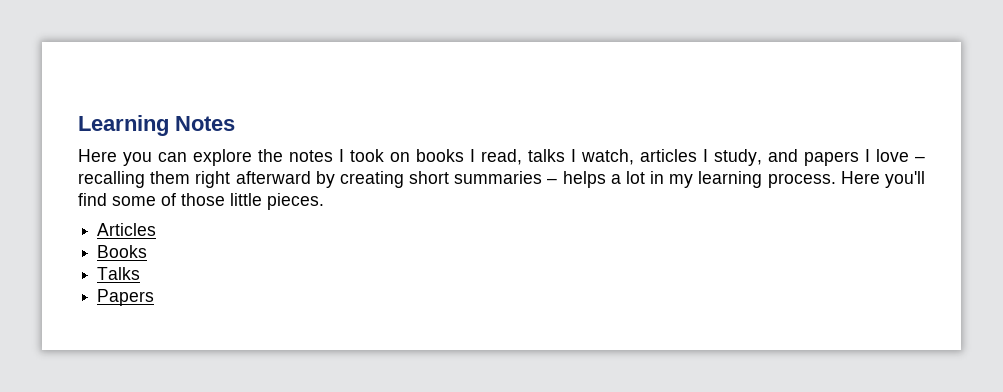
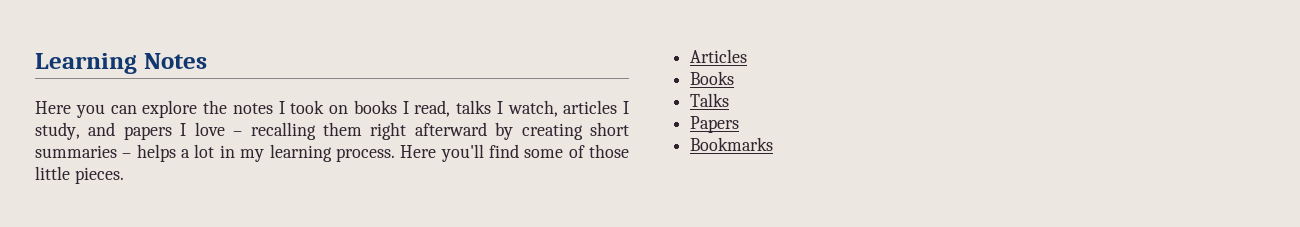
+ Bookmarks

